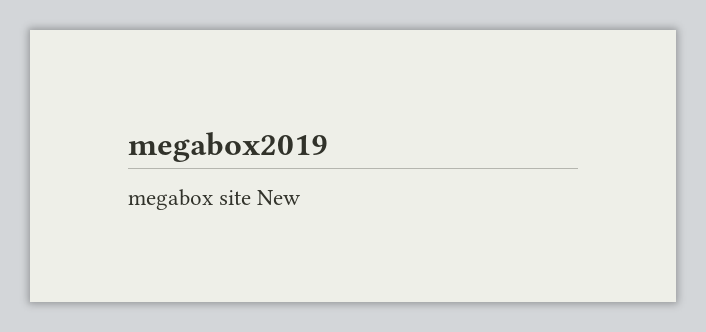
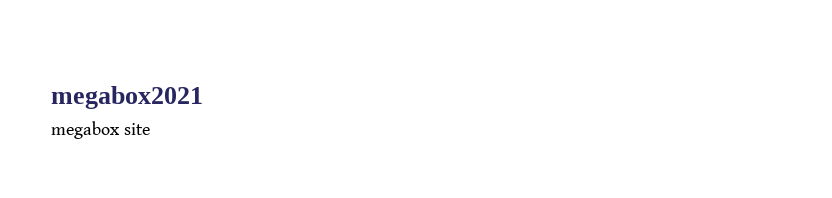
- megabox2019
+ megabox2021
- megabox site New
+ megabox site

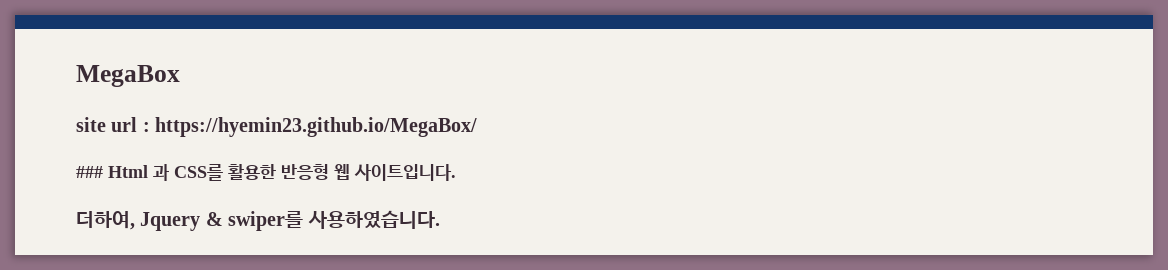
- megabox2021
- megabox site
+ MegaBox
+ site url : https://hyemin23.github.io/MegaBox/
+ ### Html 과 CSS를 활용한 반응형 웹 사이트입니다.
+ 더하여, Jquery & swiper를 사용하였습니다.

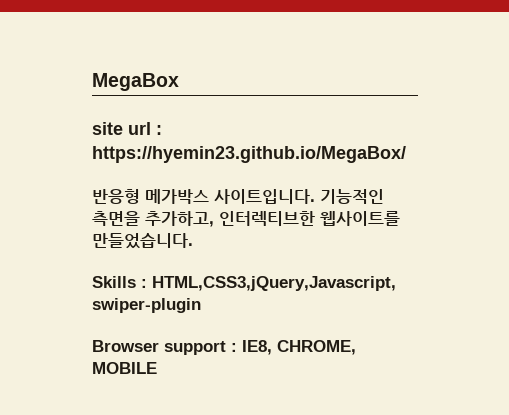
- ### Html 과 CSS를 활용한 반응형 웹 사이트입니다.
- 더하여, Jquery & swiper를 사용하였습니다.
+ 반응형 메가박스 사이트입니다. 기능적인 측면을 추가하고, 인터렉티브한 웹사이트를 만들었습니다.
+ Skills : HTML,CSS3,jQuery,Javascript, swiper-plugin
+ Browser support : IE8, CHROME, MOBILE

